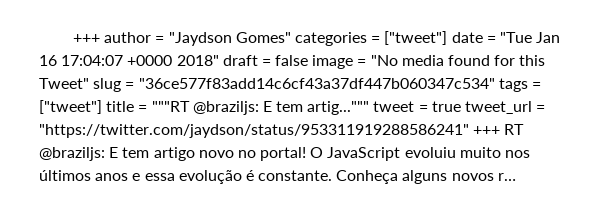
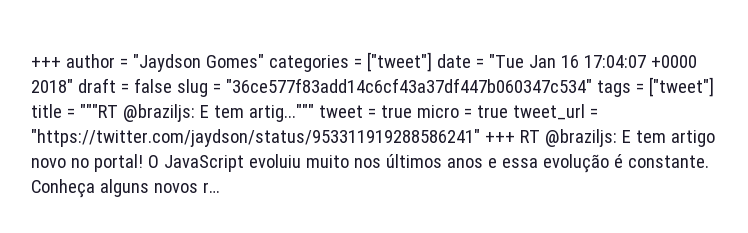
- +++ author = "Jaydson Gomes" categories = ["tweet"] date = "Tue Jan 16 17:04:07 +0000 2018" draft = false image = "No media found for this Tweet" slug = "36ce577f83add14c6cf43a37df447b060347c534" tags = ["tweet"] title = """RT @braziljs: E tem artig...""" tweet = true tweet_url = "https://twitter.com/jaydson/status/953311919288586241" +++ RT @braziljs: E tem artigo novo no portal!
+ +++ author = "Jaydson Gomes" categories = ["tweet"] date = "Tue Jan 16 17:04:07 +0000 2018" draft = false slug = "36ce577f83add14c6cf43a37df447b060347c534" tags = ["tweet"] title = """RT @braziljs: E tem artig...""" tweet = true micro = true tweet_url = "https://twitter.com/jaydson/status/953311919288586241" +++ RT @braziljs: E tem artigo novo no portal!

